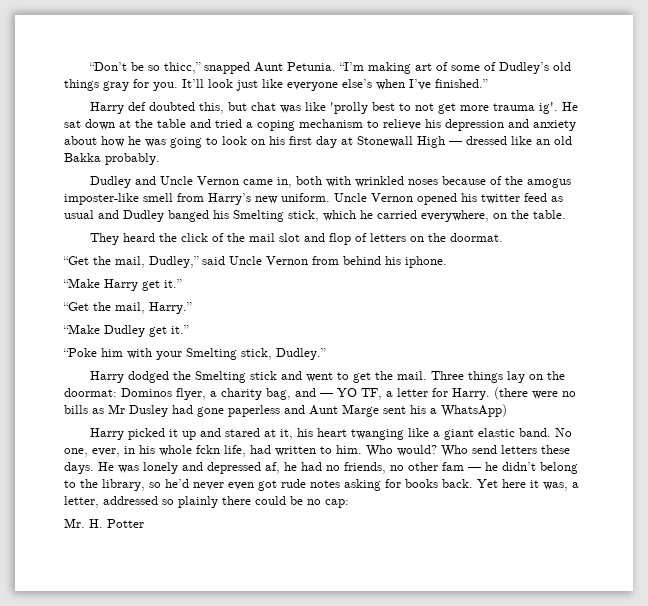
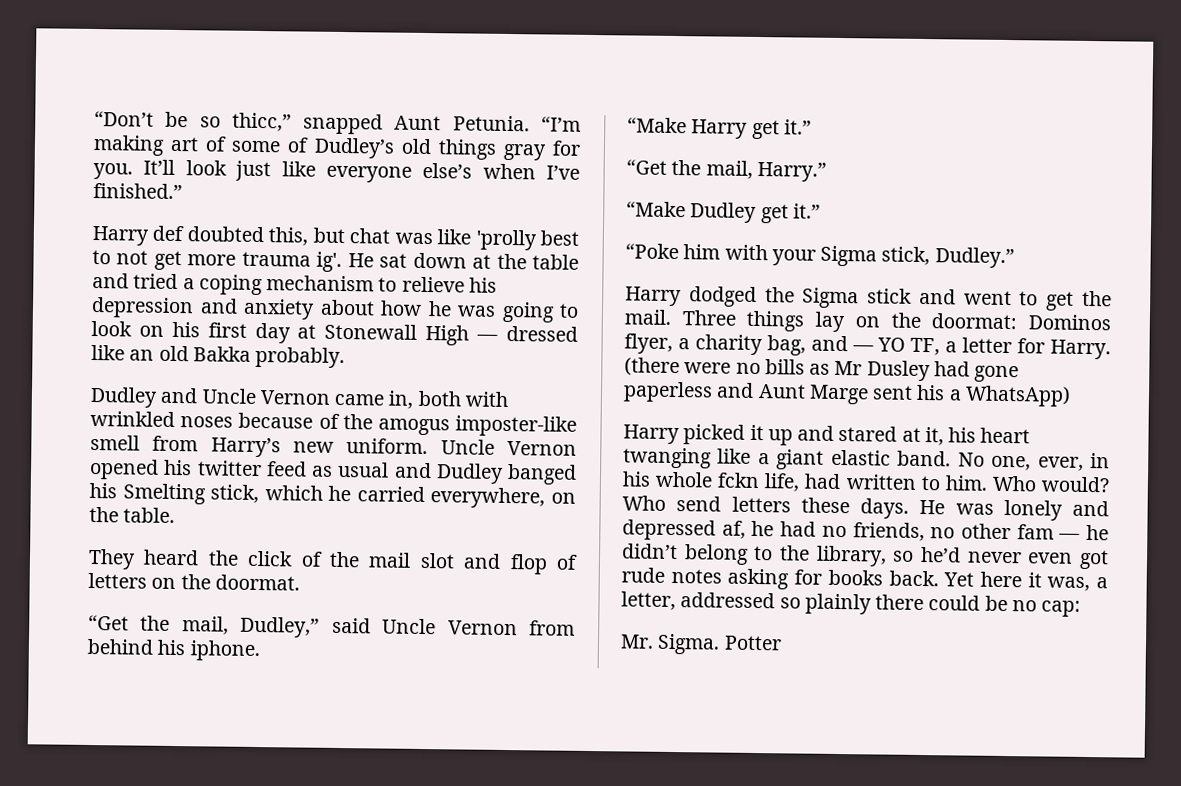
- “Poke him with your Smelting stick, Dudley.”
+ “Poke him with your Sigma stick, Dudley.”
- Harry dodged the Smelting stick and went to get the mail.
+ Harry dodged the Sigma stick and went to get the mail.
- Mr. H. Potter
+ Mr. Sigma. Potter

